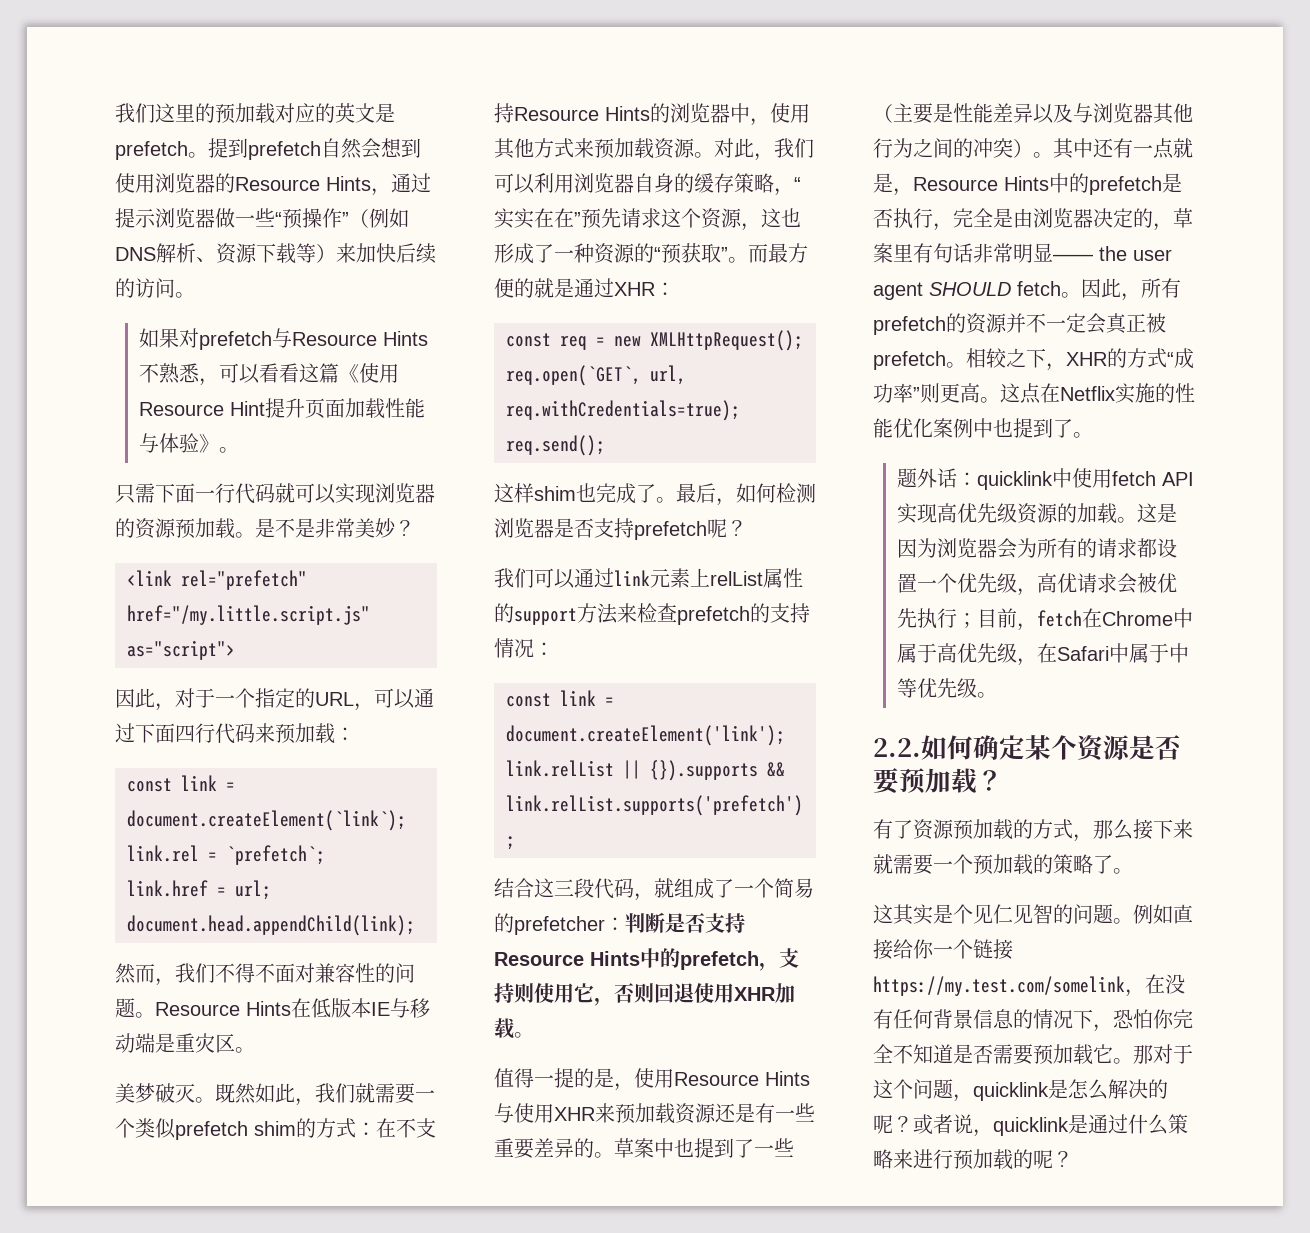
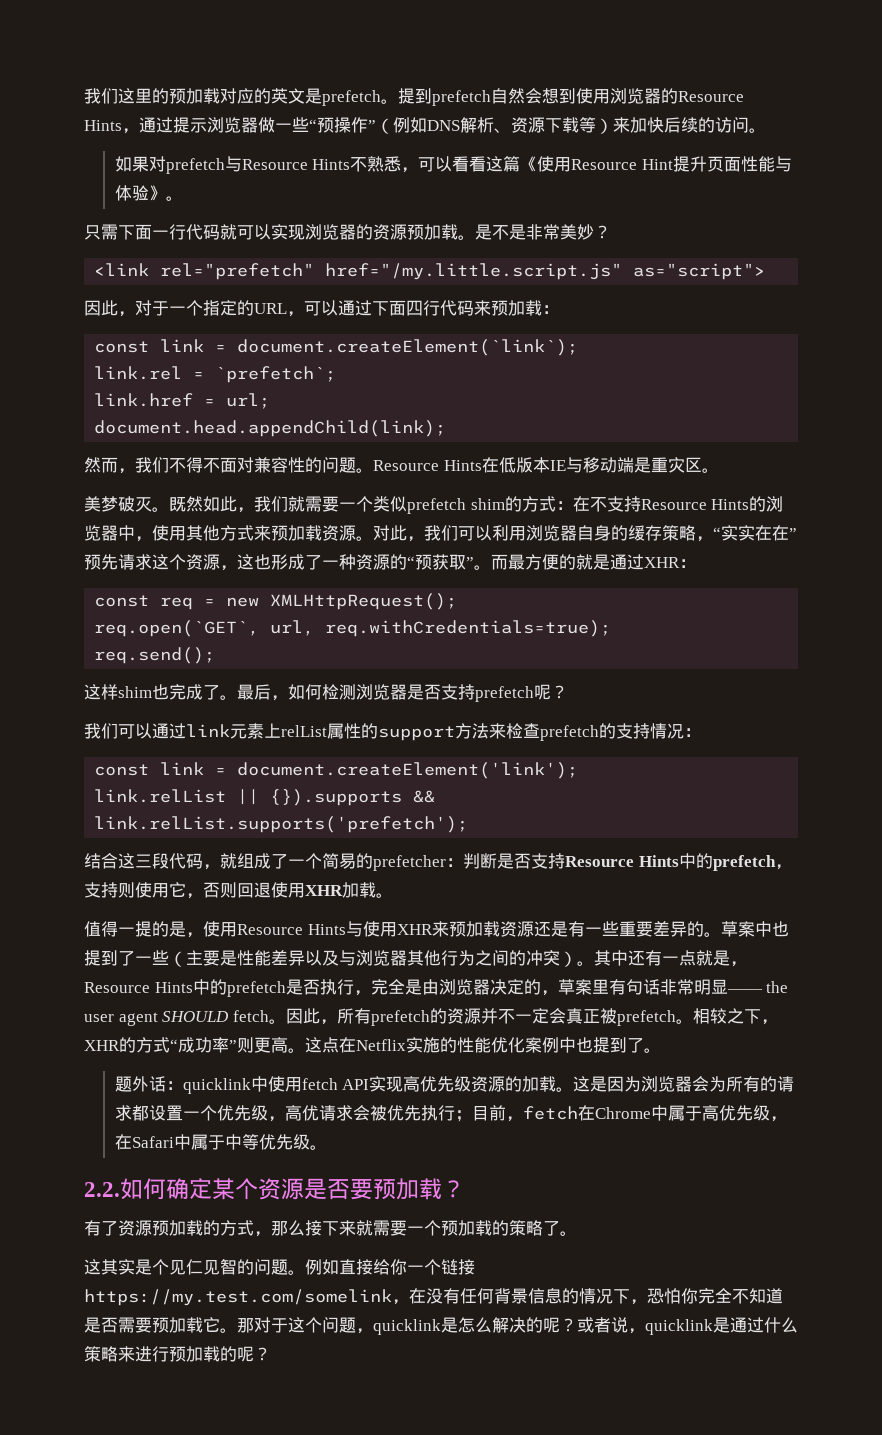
- 如果对prefetch与Resource Hints不熟悉，可以看看这篇《使用Resource Hint提升页面加载性能与体验》。
+ 如果对prefetch与Resource Hints不熟悉，可以看看这篇《使用Resource Hint提升页面性能与体验》。

